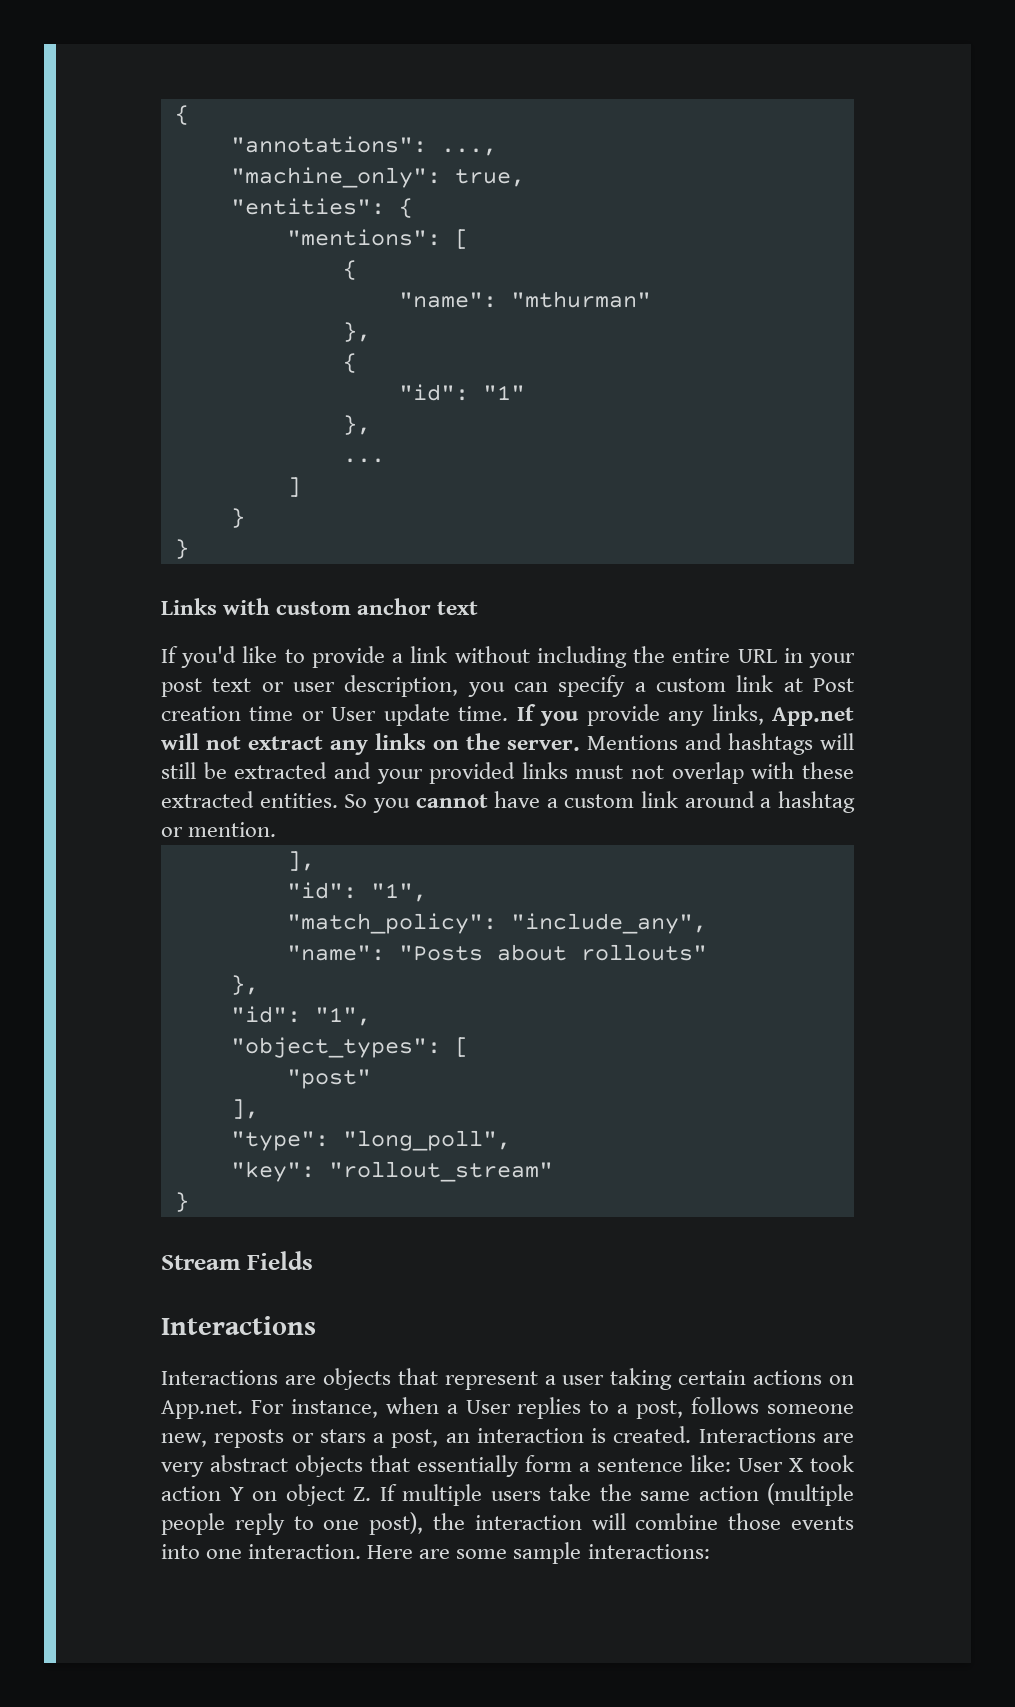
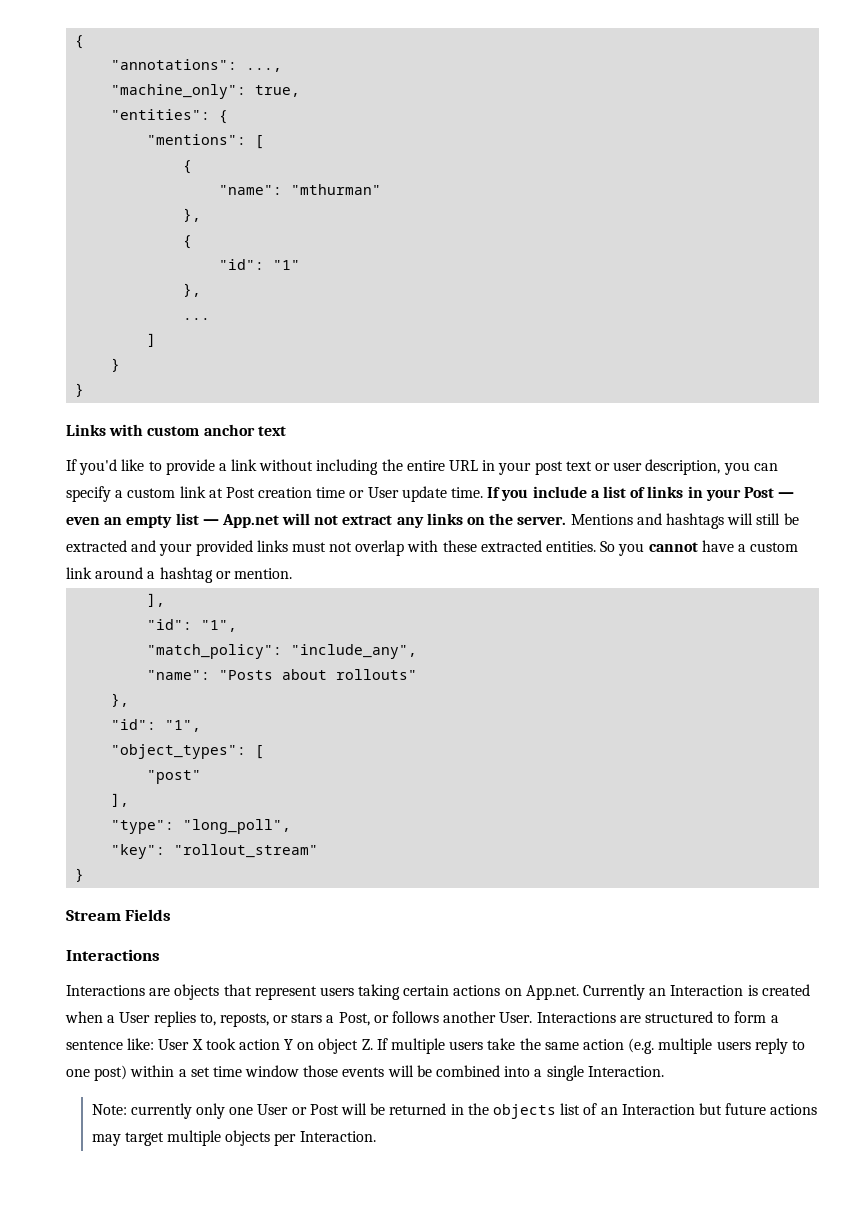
- If you provide any links, App.net will not extract any links on the server.
+ If you include a list of links in your Post — even an empty list — App.net will not extract any links on the server.
- Interactions are objects that represent a user taking certain actions on App.net. For instance, when a User replies to a post, follows someone new, reposts or stars a post, an interaction is created. Interactions are very abstract objects that essentially form a sentence like: User X took action Y on object Z. If multiple users take the same action (multiple people reply to one post), the interaction will combine those events into one interaction. Here are some sample interactions:
+ Interactions are objects that represent users taking certain actions on App.net. Currently an Interaction is created when a User replies to, reposts, or stars a Post, or follows another User. Interactions are structured to form a sentence like: User X took action Y on object Z. If multiple users take the same action (e.g. multiple users reply to one post) within a set time window those events will be combined into a single Interaction.
+ Note: currently only one User or Post will be returned in the objects list of an Interaction but future actions may target multiple objects per Interaction.

